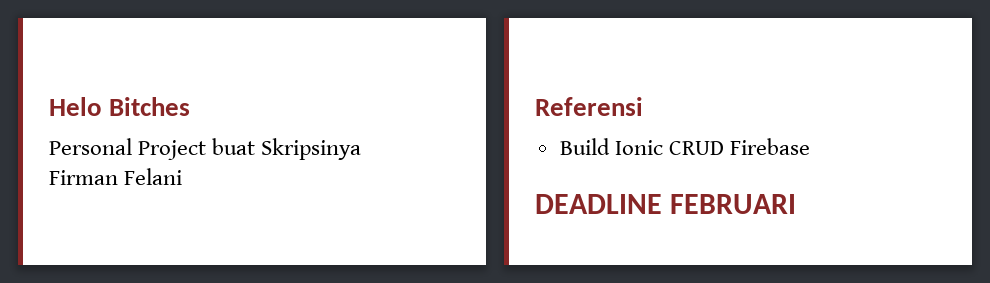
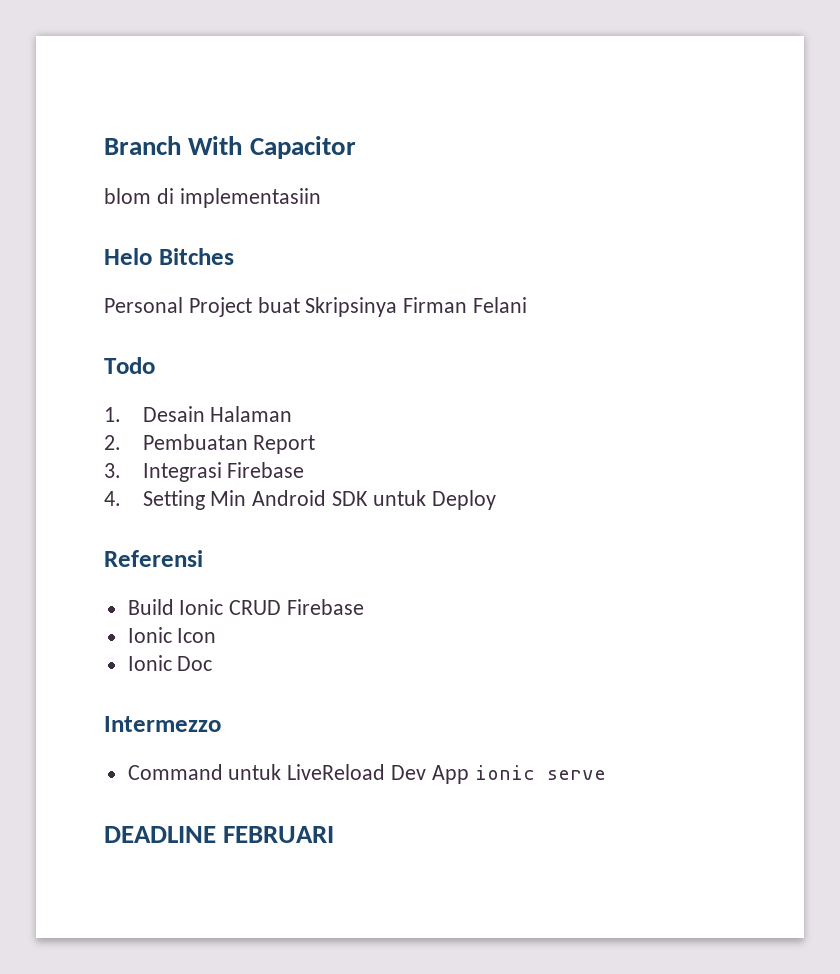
+ Branch With Capacitor
+ blom di implementasiin
+ Todo
+ 1. Desain Halaman
+ 2. Pembuatan Report
+ 3. Integrasi Firebase
+ 4. Setting Min Android SDK untuk Deploy
+ Ionic Icon
+ Ionic Doc
+ Intermezzo
+ Command untuk LiveReload Dev App ionic serve

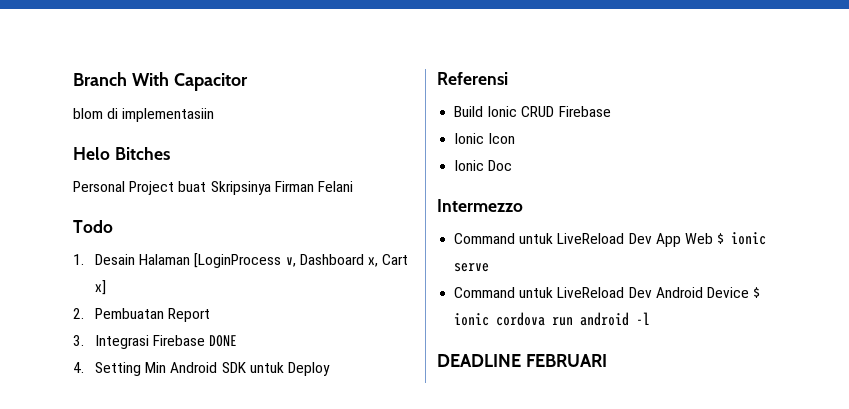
- 1. Desain Halaman
+ 1. Desain Halaman [LoginProcess v, Dashboard x, Cart x]
- 3. Integrasi Firebase
+ 3. Integrasi Firebase DONE
- Command untuk LiveReload Dev App ionic serve
+ Command untuk LiveReload Dev App Web $ ionic serve
+ Command untuk LiveReload Dev Android Device $ ionic cordova run android -l

